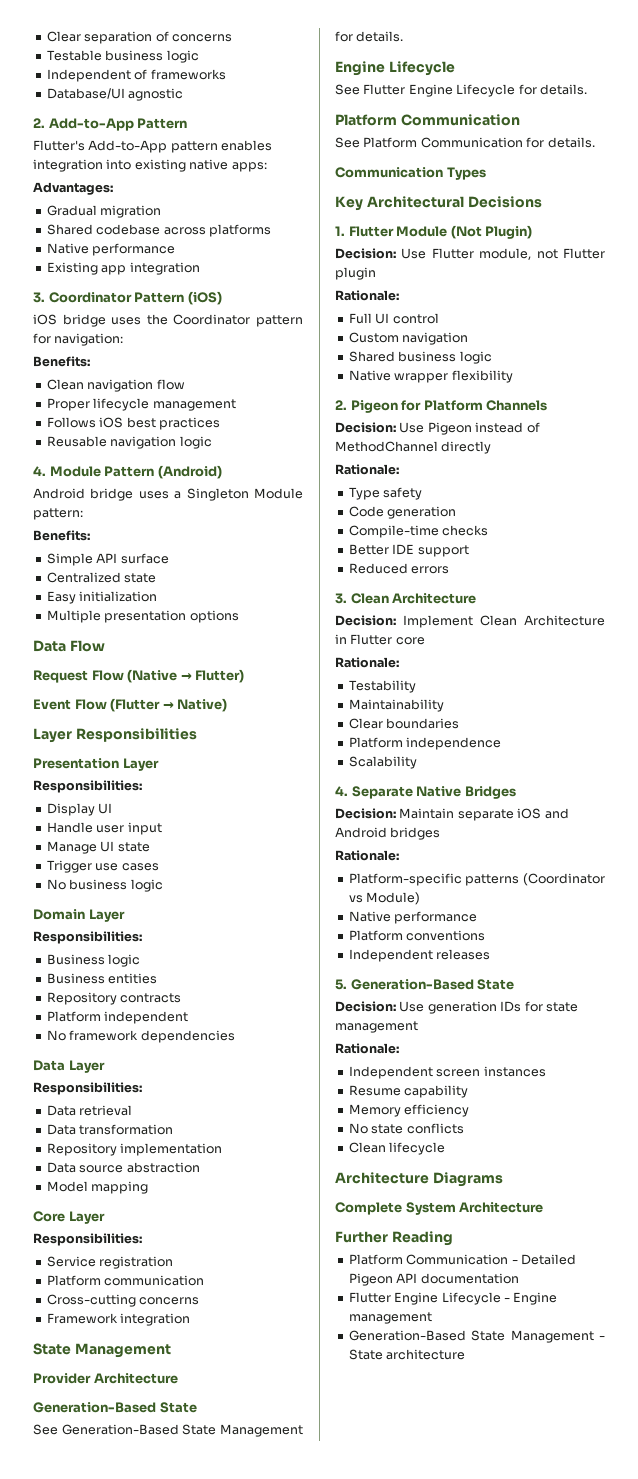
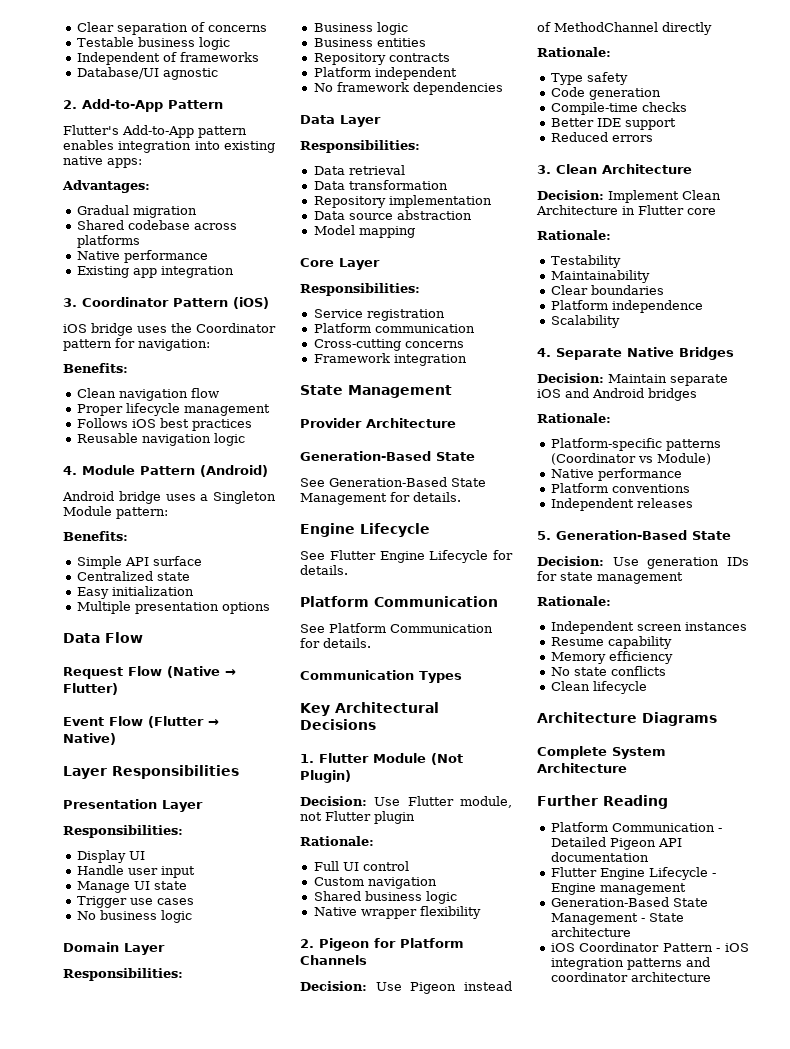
+ iOS Coordinator Pattern - iOS integration patterns and coordinator architecture

